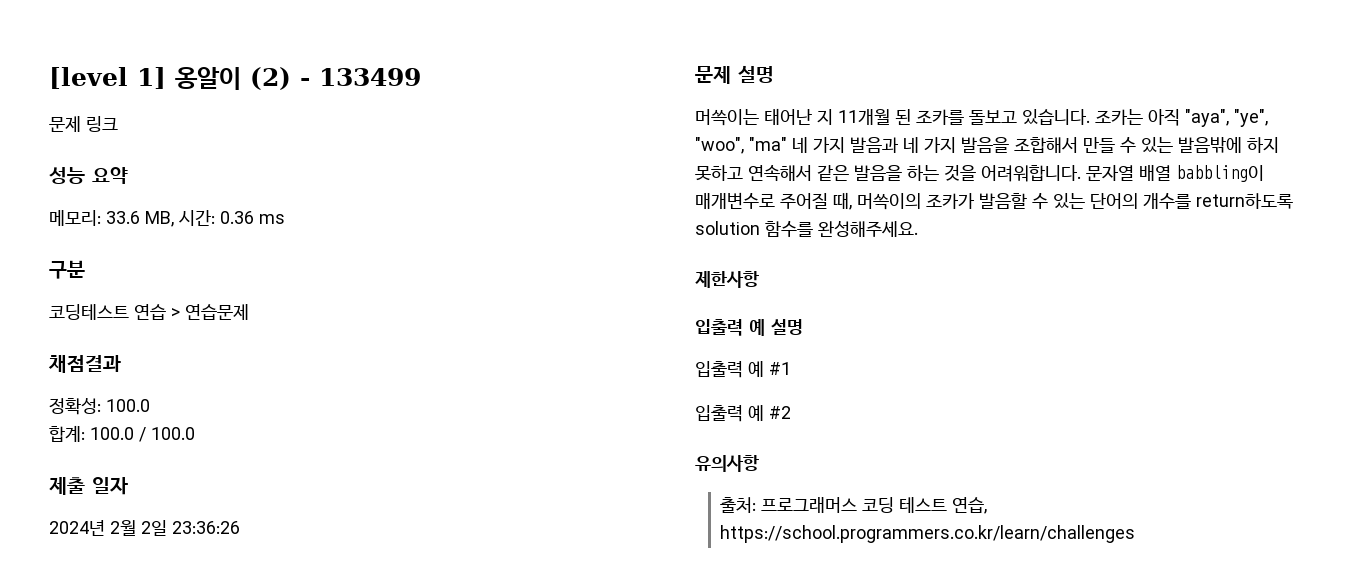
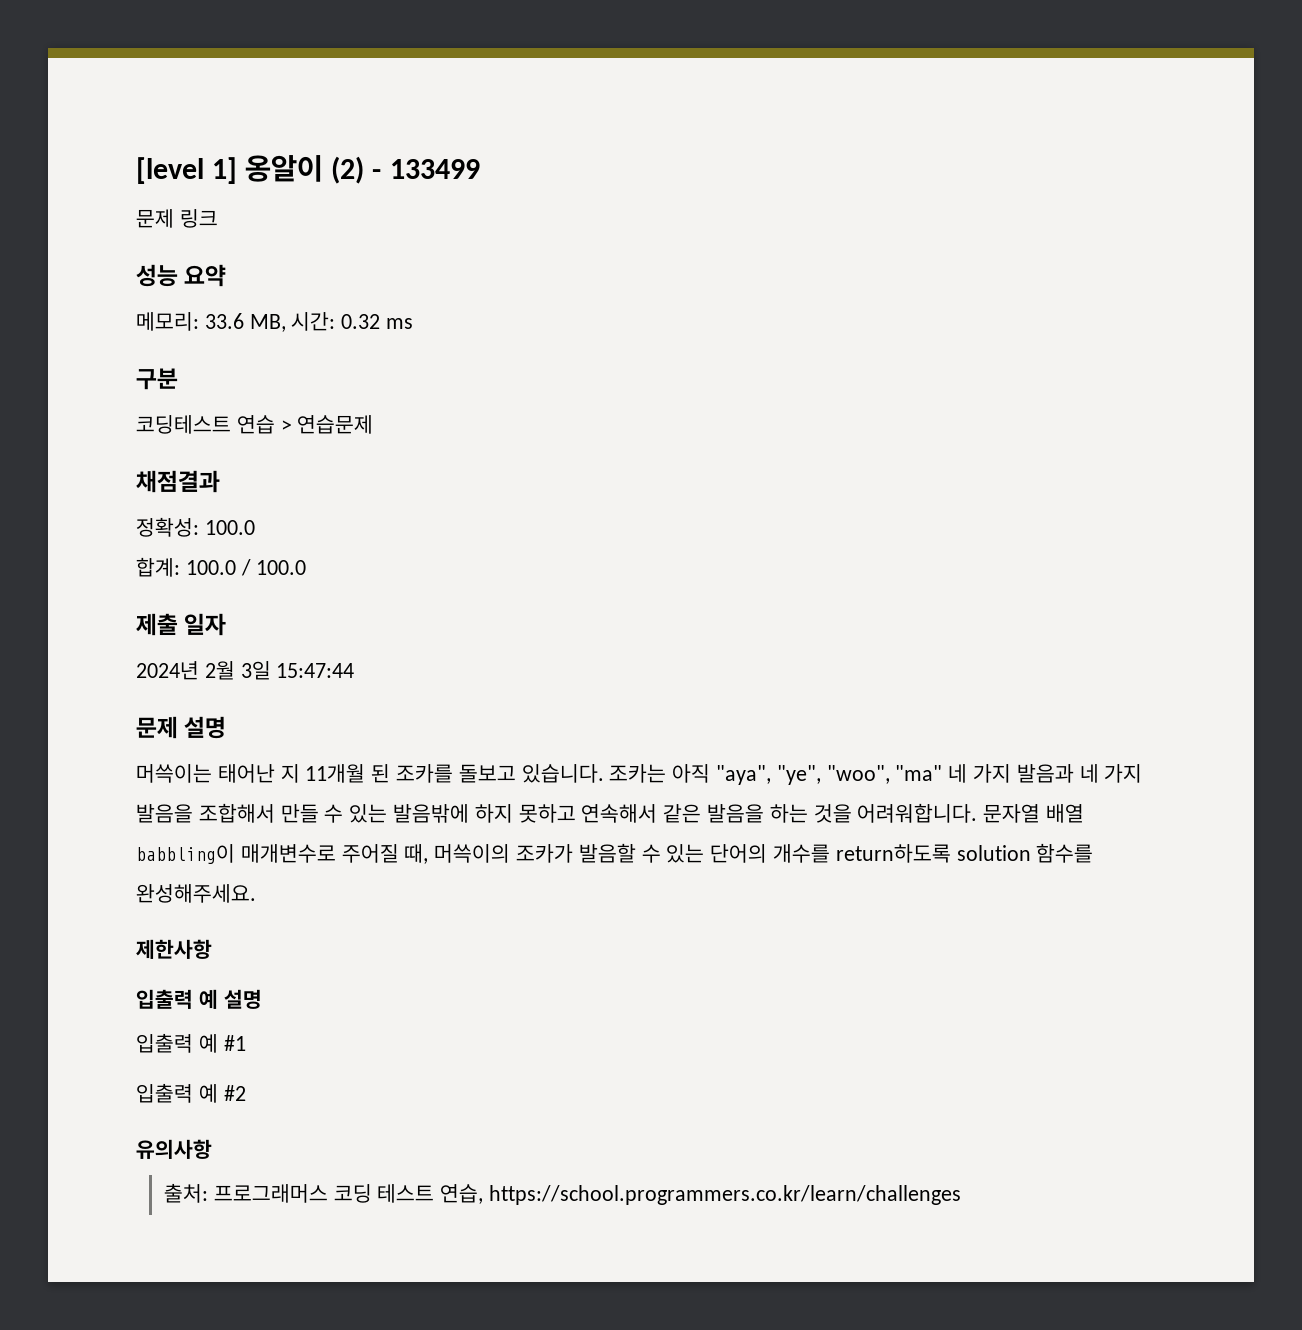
- 메모리: 33.6 MB, 시간: 0.36 ms
+ 메모리: 33.6 MB, 시간: 0.32 ms
- 2024년 2월 2일 23:36:26
+ 2024년 2월 3일 15:47:44

